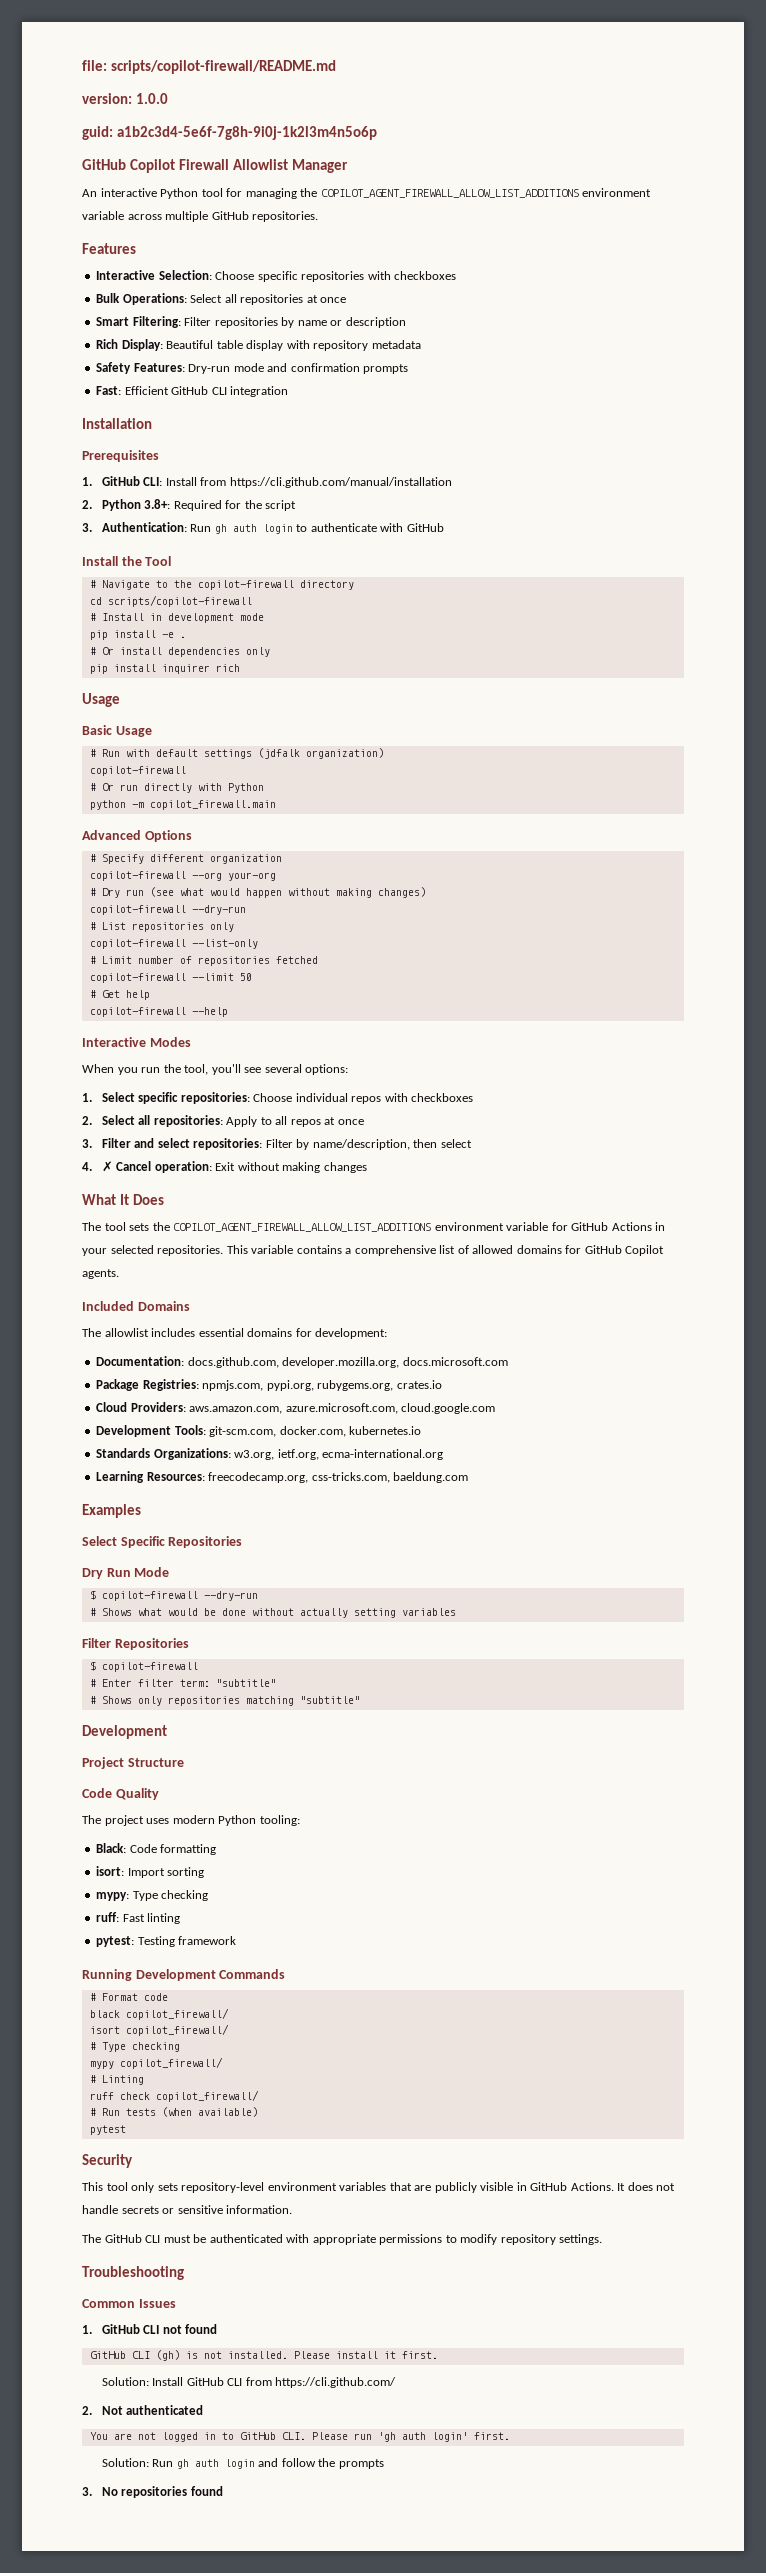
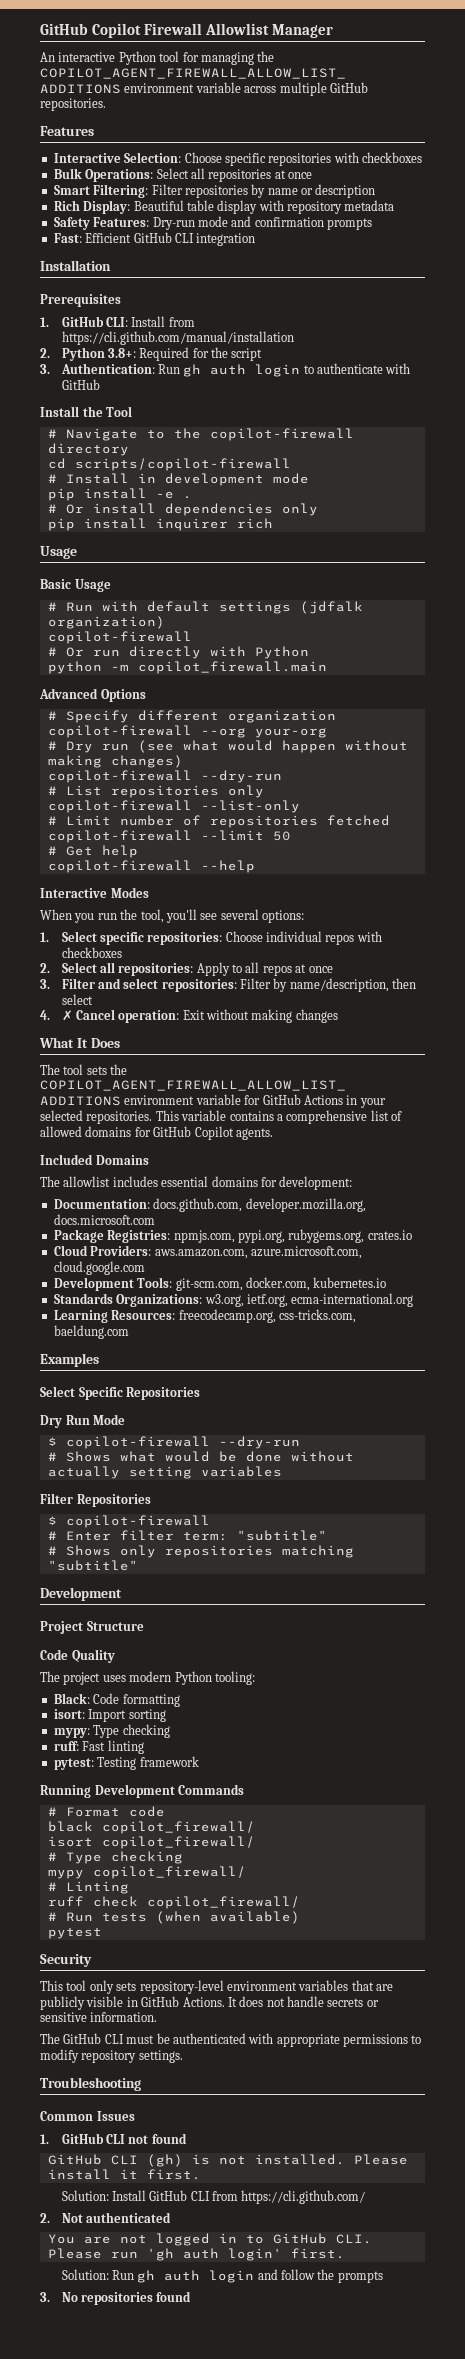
- file: scripts/copilot-firewall/README.md
- version: 1.0.0
- guid: a1b2c3d4-5e6f-7g8h-9i0j-1k2l3m4n5o6p

